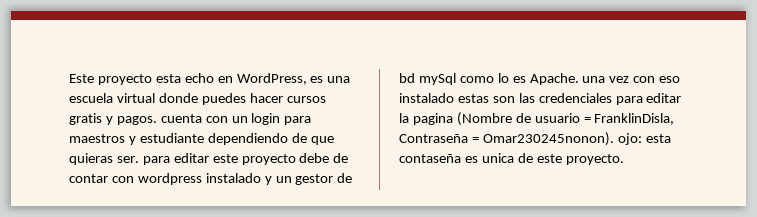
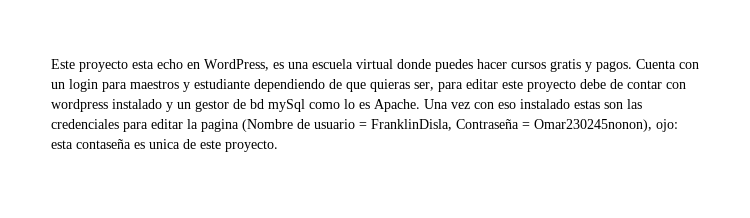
- Este proyecto esta echo en WordPress, es una escuela virtual donde puedes hacer cursos gratis y pagos. cuenta con un login para maestros y estudiante dependiendo de que quieras ser. para editar este proyecto debe de contar con wordpress instalado y un gestor de bd mySql como lo es Apache. una vez con eso instalado estas son las credenciales para editar la pagina (Nombre de usuario = FranklinDisla, Contraseña = Omar230245nonon). ojo:
+ Este proyecto esta echo en WordPress, es una escuela virtual donde puedes hacer cursos gratis y pagos. Cuenta con un login para maestros y estudiante dependiendo de que quieras ser, para editar este proyecto debe de contar con wordpress instalado y un gestor de bd mySql como lo es Apache. Una vez con eso instalado estas son las credenciales para editar la pagina (Nombre de usuario = FranklinDisla, Contraseña = Omar230245nonon), ojo:

